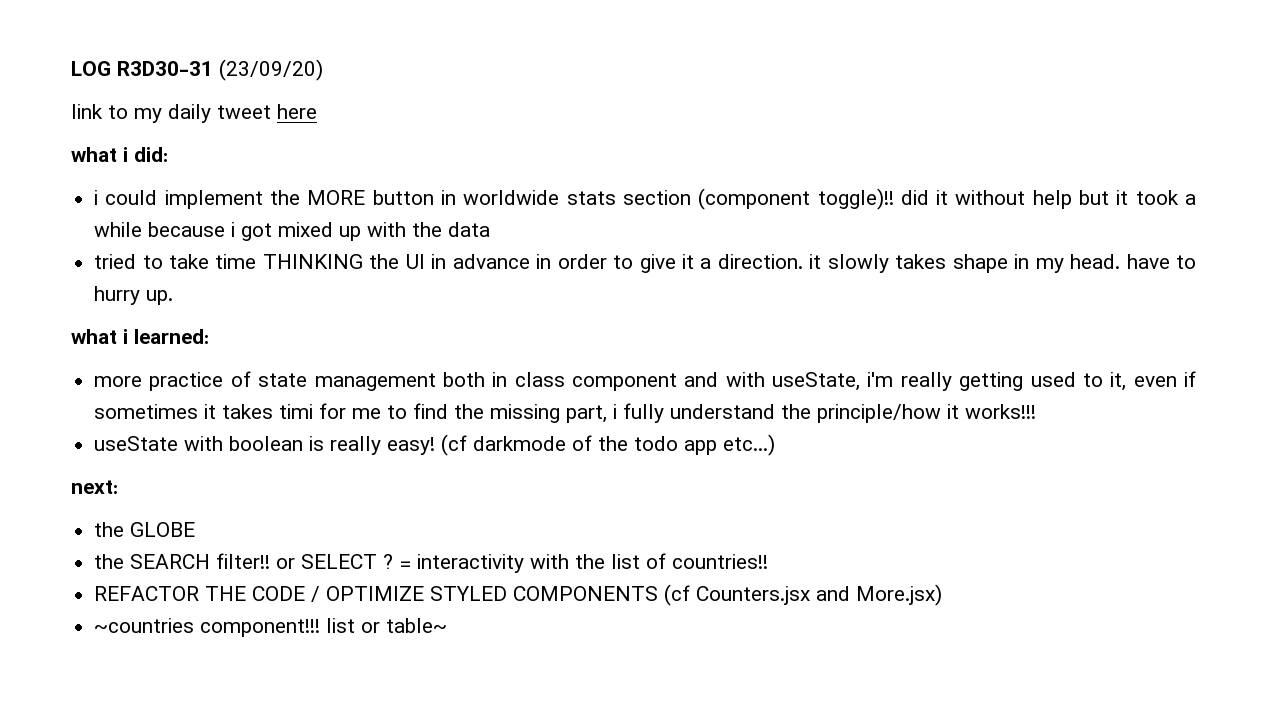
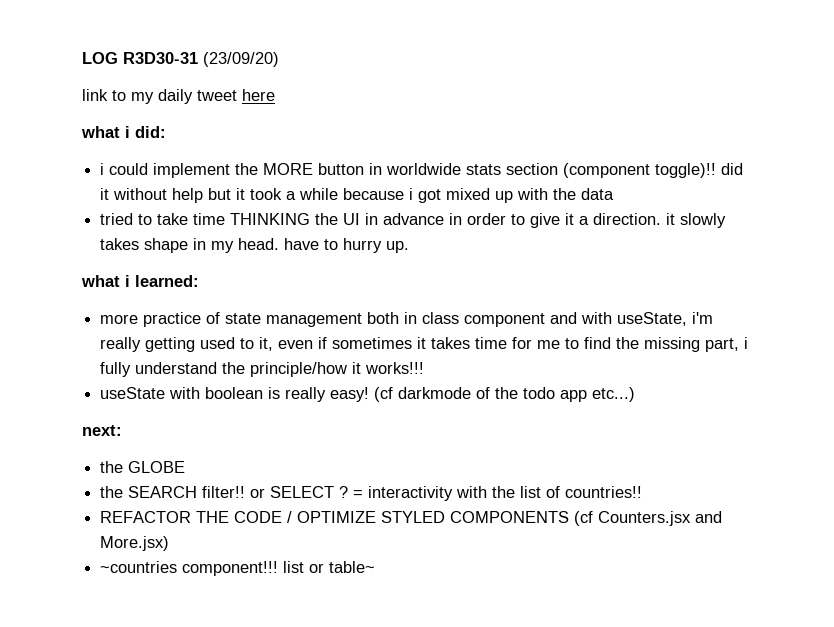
- more practice of state management both in class component and with useState, i'm really getting used to it, even if sometimes it takes timi for me to find the missing part, i fully understand the principle/how it works!!!
+ more practice of state management both in class component and with useState, i'm really getting used to it, even if sometimes it takes time for me to find the missing part, i fully understand the principle/how it works!!!

